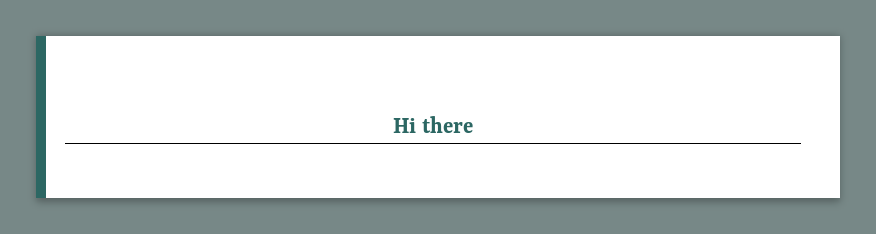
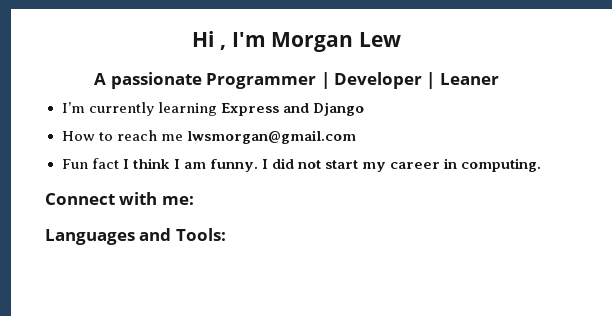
- Hi there
+ Hi , I'm Morgan Lew
+ A passionate Programmer | Developer | Leaner
+ I’m currently learning Express and Django
+ How to reach me lwsmorgan@gmail.com
+ Fun fact I think I am funny. I did not start my career in computing.
+ Connect with me:
+ Languages and Tools:

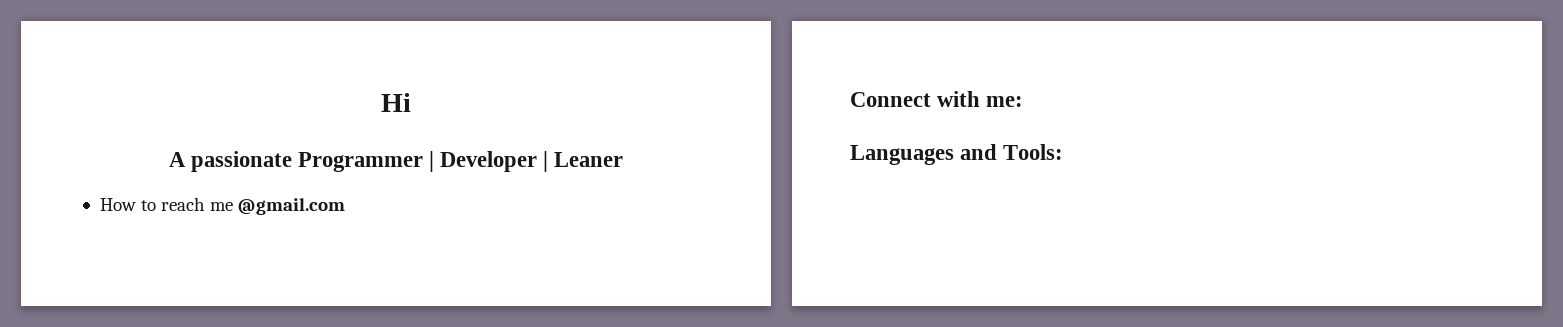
- Hi , I'm Morgan Lew
+ Hi
- I’m currently learning Express and Django
- How to reach me lwsmorgan@gmail.com
- Fun fact I think I am funny. I did not start my career in computing.
+ How to reach me @gmail.com

